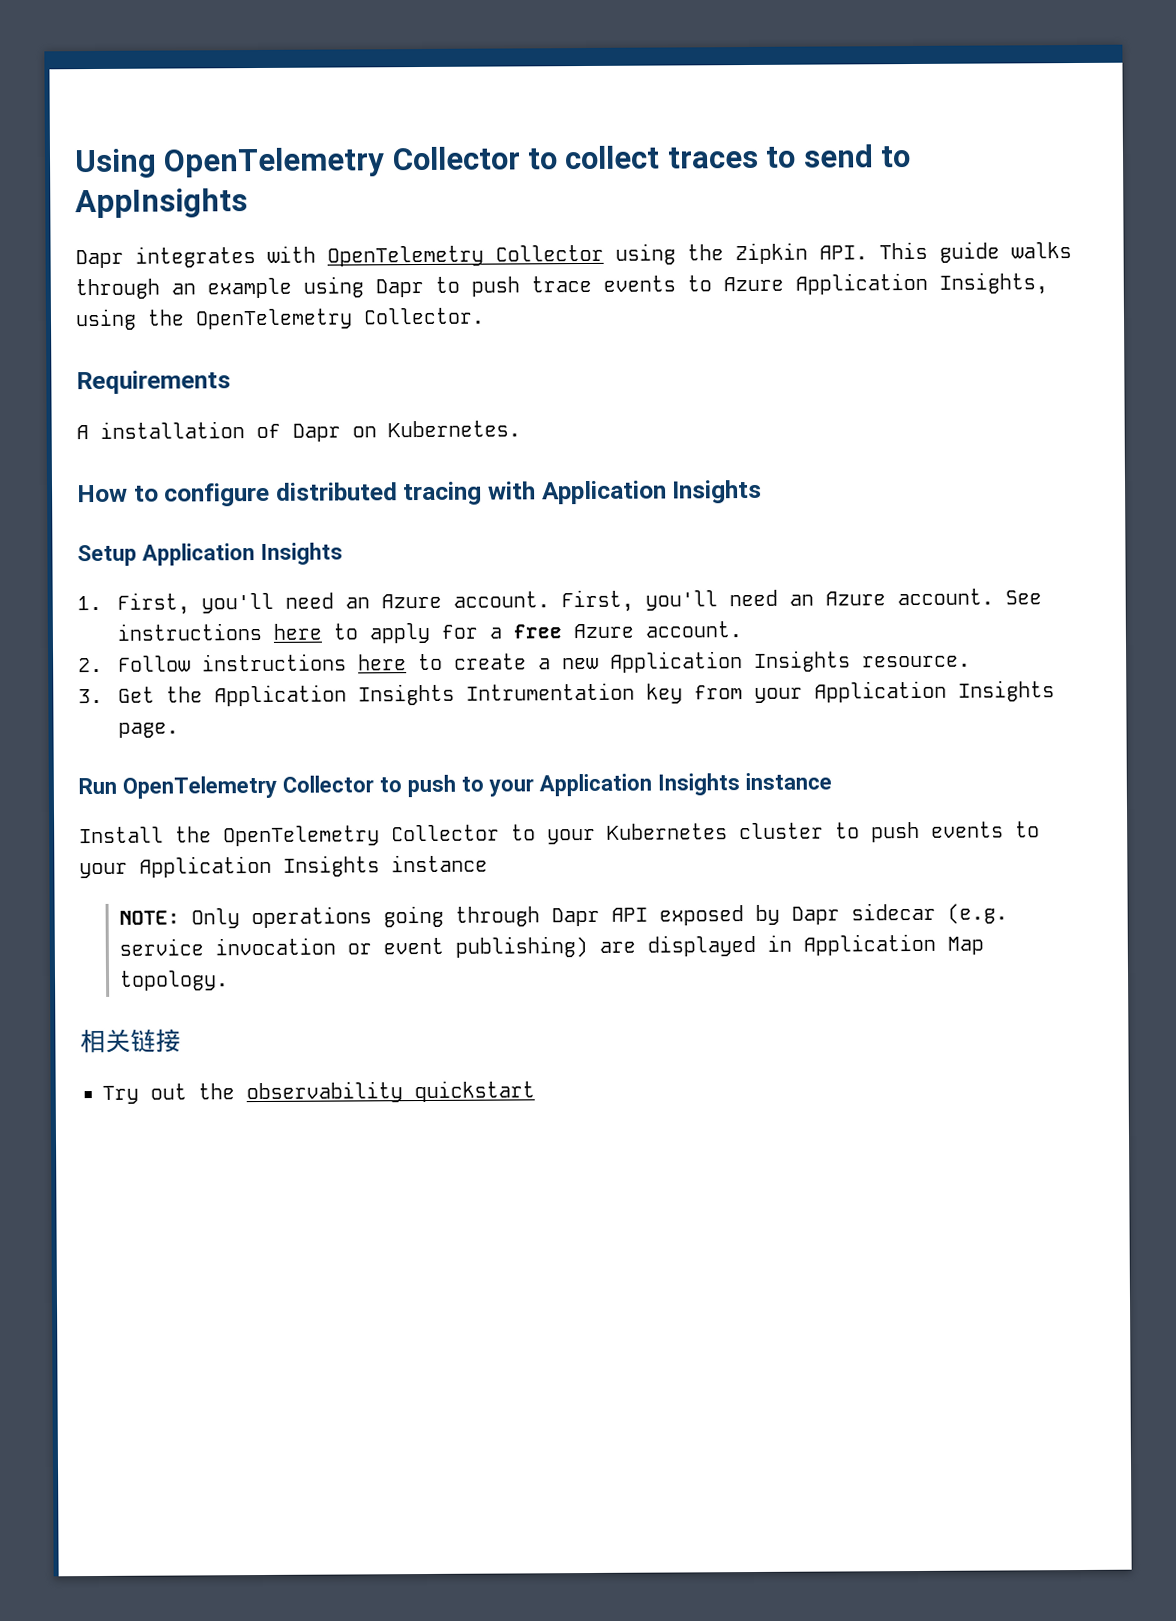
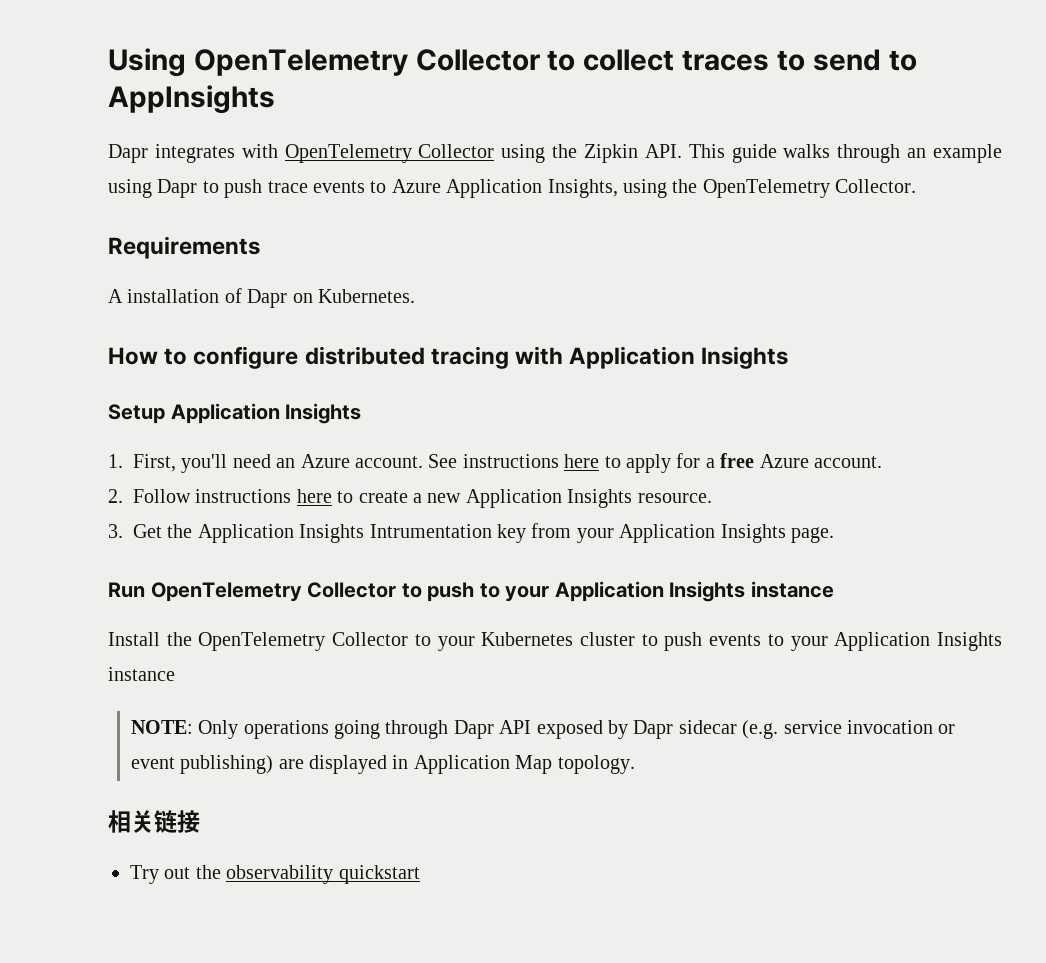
- 1. First, you'll need an Azure account. First, you'll need an Azure account.
+ 1. First, you'll need an Azure account.

